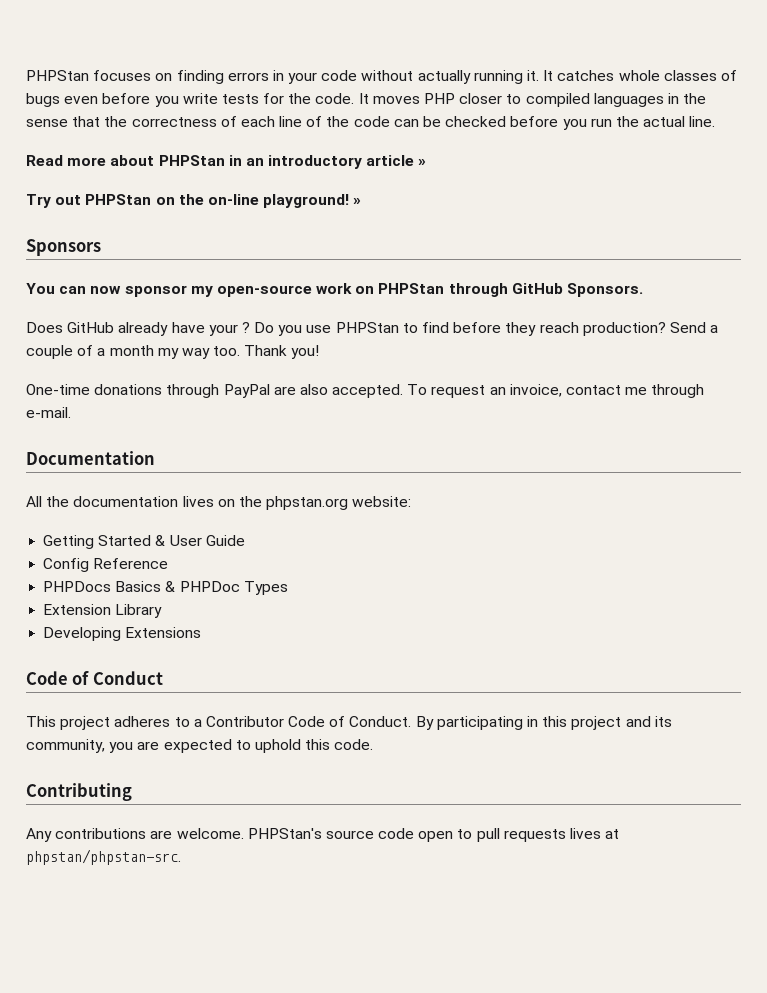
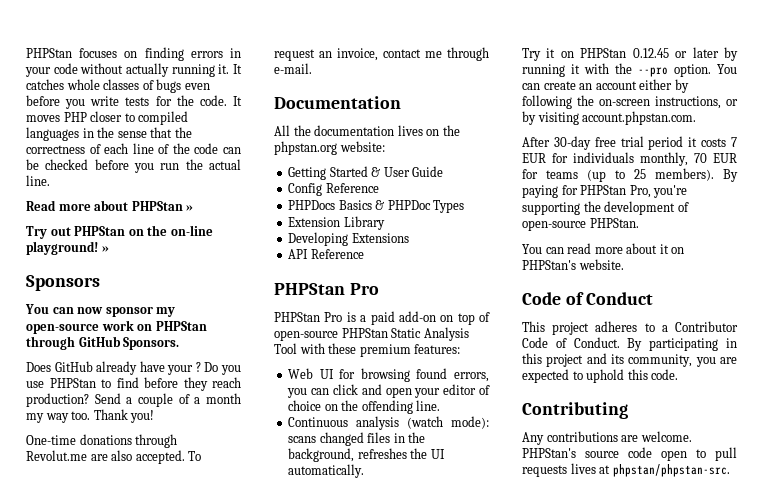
- Read more about PHPStan in an introductory article »
+ Read more about PHPStan »
- One-time donations through PayPal are also accepted.
+ One-time donations through Revolut.me are also accepted.
+ API Reference
+ PHPStan Pro
+ PHPStan Pro is a paid add-on on top of open-source PHPStan Static Analysis Tool with these premium features:
+ Web UI for browsing found errors, you can click and open your editor of choice on the offending line.
+ Continuous analysis (watch mode): scans changed files in the background, refreshes the UI automatically.
+ Try it on PHPStan 0.12.45 or later by running it with the --pro option. You can create an account either by following the on-screen instructions, or by visiting account.phpstan.com.
+ After 30-day free trial period it costs 7 EUR for individuals monthly, 70 EUR for teams (up to 25 members). By paying for PHPStan Pro, you're supporting the development of open-source PHPStan.
+ You can read more about it on PHPStan's website.

